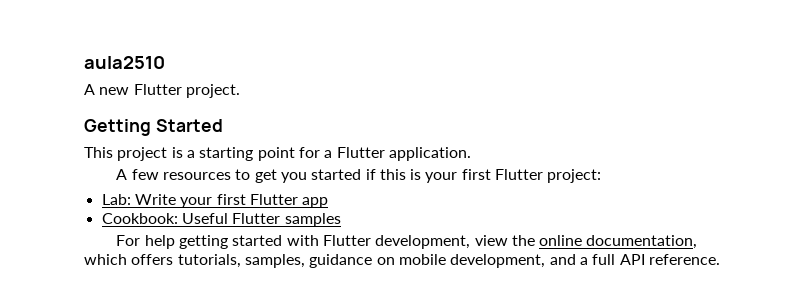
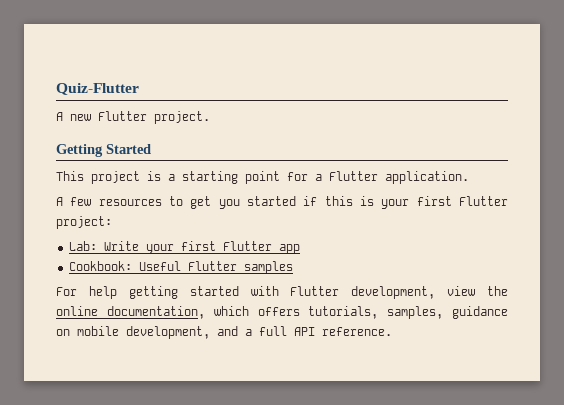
- aula2510
+ Quiz-Flutter

